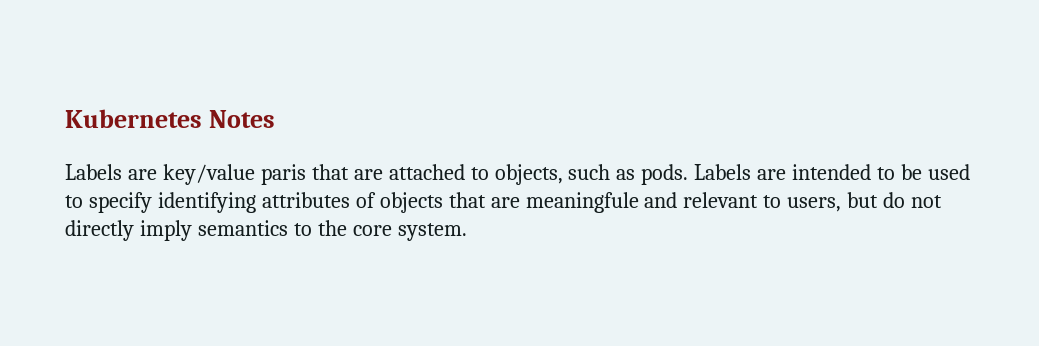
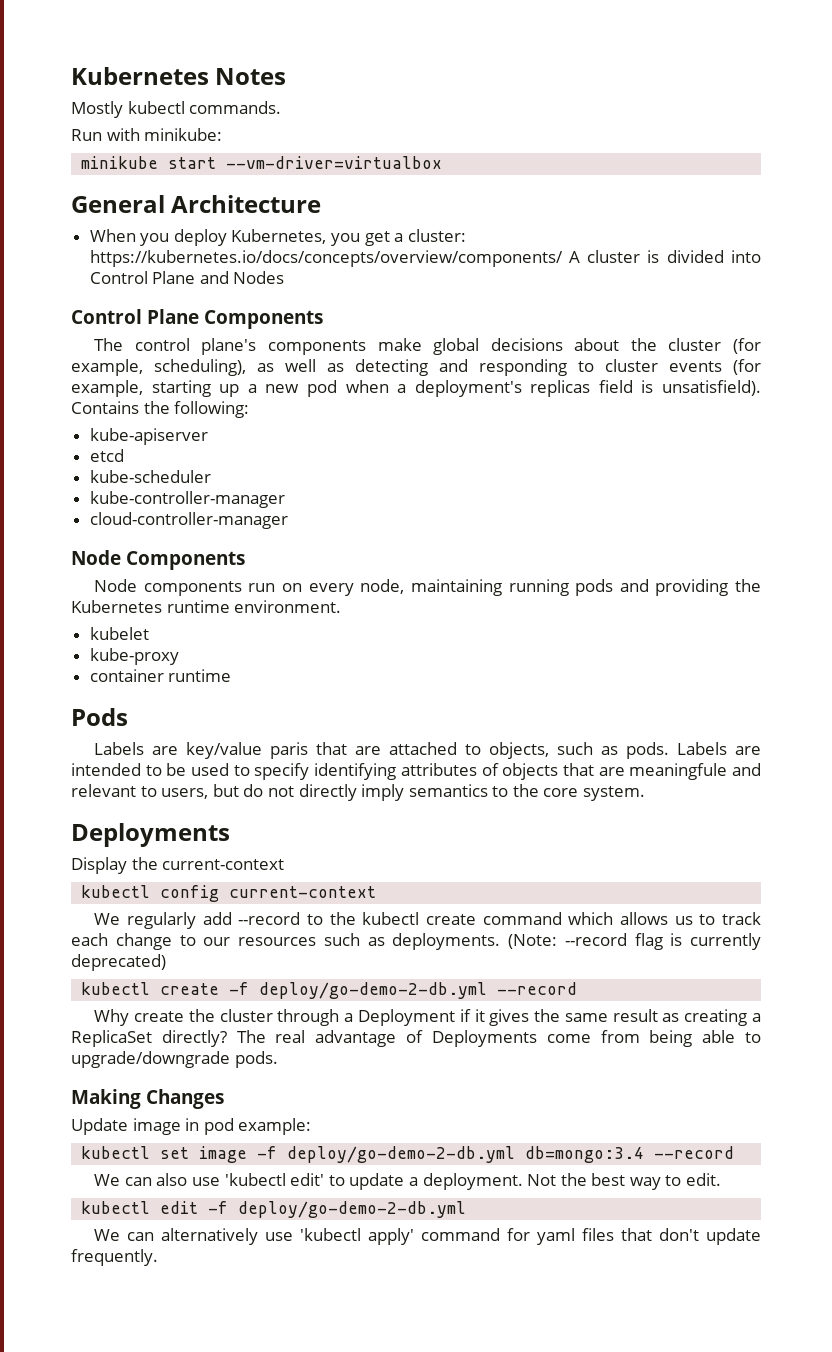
+ Mostly kubectl commands.
+ Run with minikube:
+ minikube start --vm-driver=virtualbox
+ General Architecture
+ When you deploy Kubernetes, you get a cluster: https://kubernetes.io/docs/concepts/overview/components/ A cluster is divided into Control Plane and Nodes
+ Control Plane Components
+ The control plane's components make global decisions about the cluster (for example, scheduling), as well as detecting and responding to cluster events (for example, starting up a new pod when a deployment's replicas field is unsatisfield). Contains the following:
+ kube-apiserver
+ etcd
+ kube-scheduler
+ kube-controller-manager
+ cloud-controller-manager
+ Node Components
+ Node components run on every node, maintaining running pods and providing the Kubernetes runtime environment.
+ kubelet
+ kube-proxy
+ container runtime
+ Pods
  Labels are intended to be used to specify identifying attributes of objects that are meaningfule and relevant to users, but do not directly imply semantics to the core system.
+ Deployments
+ Display the current-context
+ kubectl config current-context
+ We regularly add --record to the kubectl create command which allows us to track each change to our resources such as deployments. (Note: --record flag is currently deprecated)
+ kubectl create -f deploy/go-demo-2-db.yml --record
+ Why create the cluster through a Deployment if it gives the same result as creating a ReplicaSet directly? The real advantage of Deployments come from being able to upgrade/downgrade pods.
+ Making Changes
+ Update image in pod example:
+ kubectl set image -f deploy/go-demo-2-db.yml db=mongo:3.4 --record
+ We can also use 'kubectl edit' to update a deployment. Not the best way to edit.
+ kubectl edit -f deploy/go-demo-2-db.yml
+ We can alternatively use 'kubectl apply' command for yaml files that don't update frequently.

